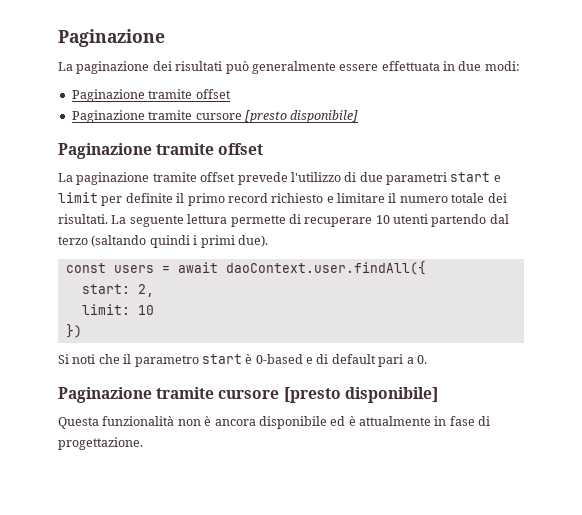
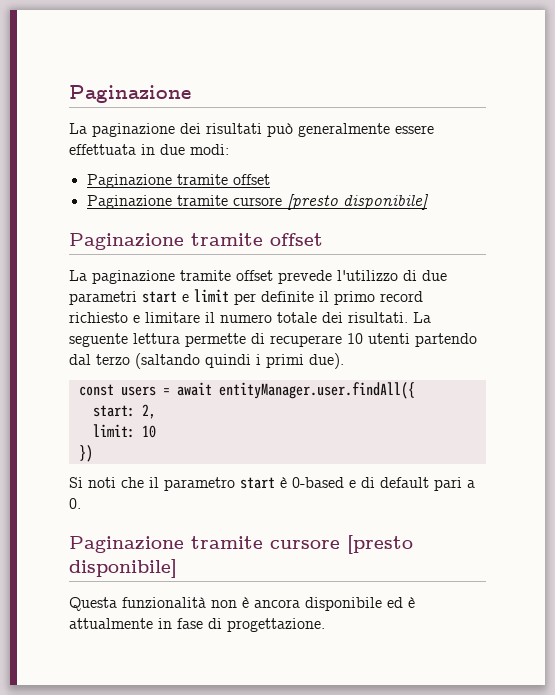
- const users = await daoContext.user.findAll({
+ const users = await entityManager.user.findAll({

